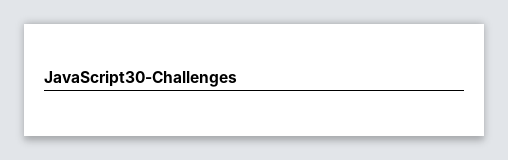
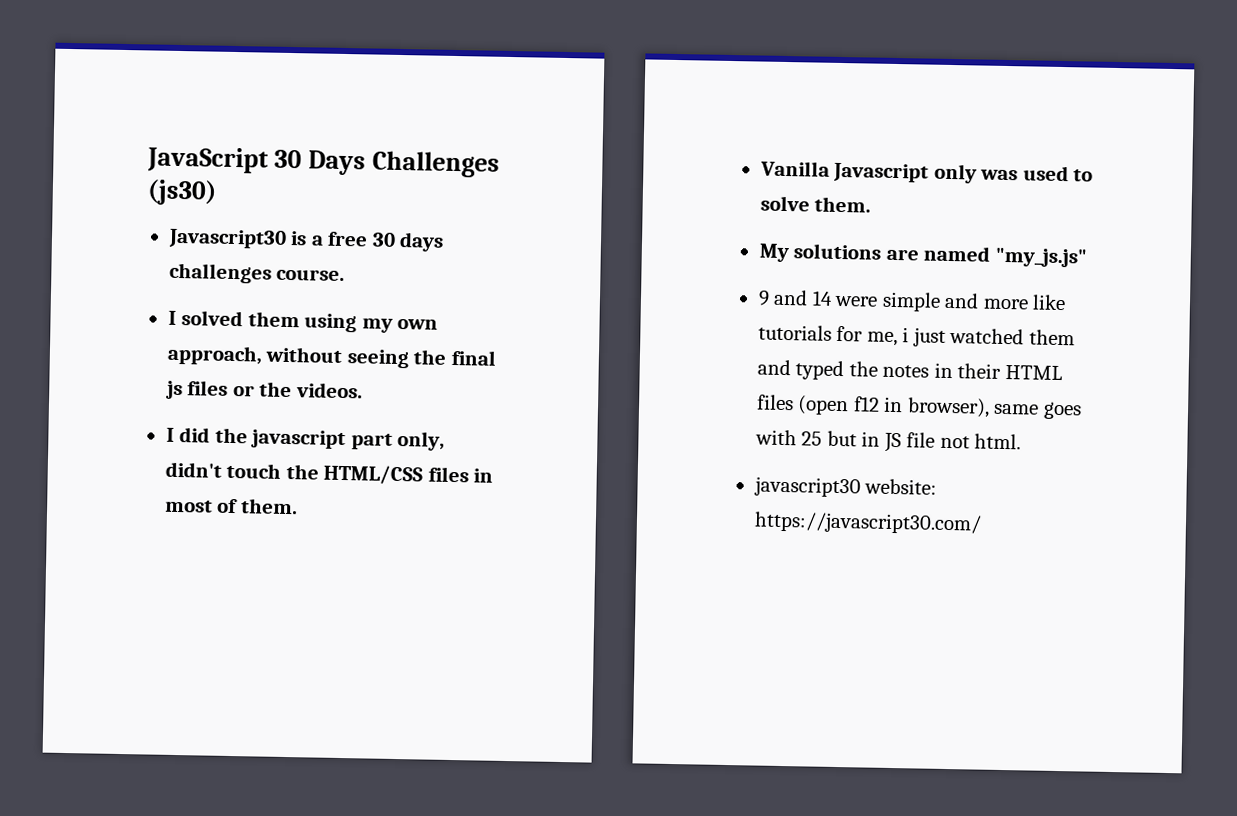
- JavaScript30-Challenges
+ JavaScript 30 Days Challenges (js30)
+ Javascript30 is a free 30 days challenges course.
+ I solved them using my own approach, without seeing the final js files or the videos.
+ I did the javascript part only, didn't touch the HTML/CSS files in most of them.
+ Vanilla Javascript only was used to solve them.
+ My solutions are named "my_js.js"
+ 9 and 14 were simple and more like tutorials for me, i just watched them and typed the notes in their HTML files (open f12 in browser), same goes with 25 but in JS file not html.
+ javascript30 website: https://javascript30.com/

